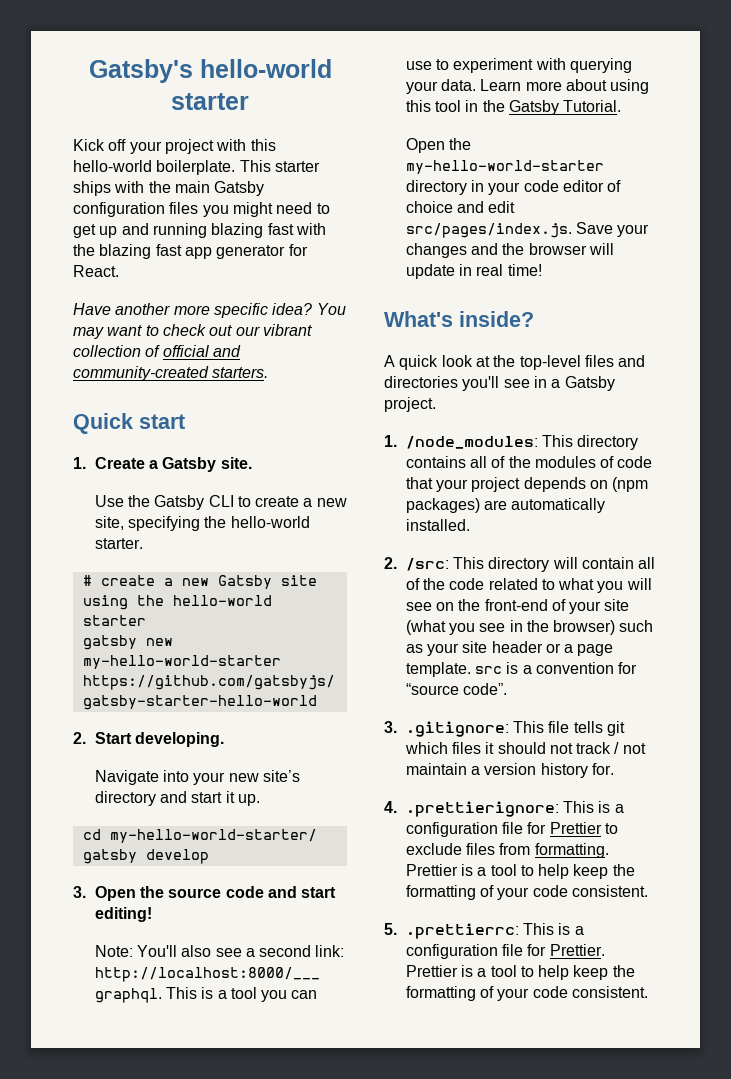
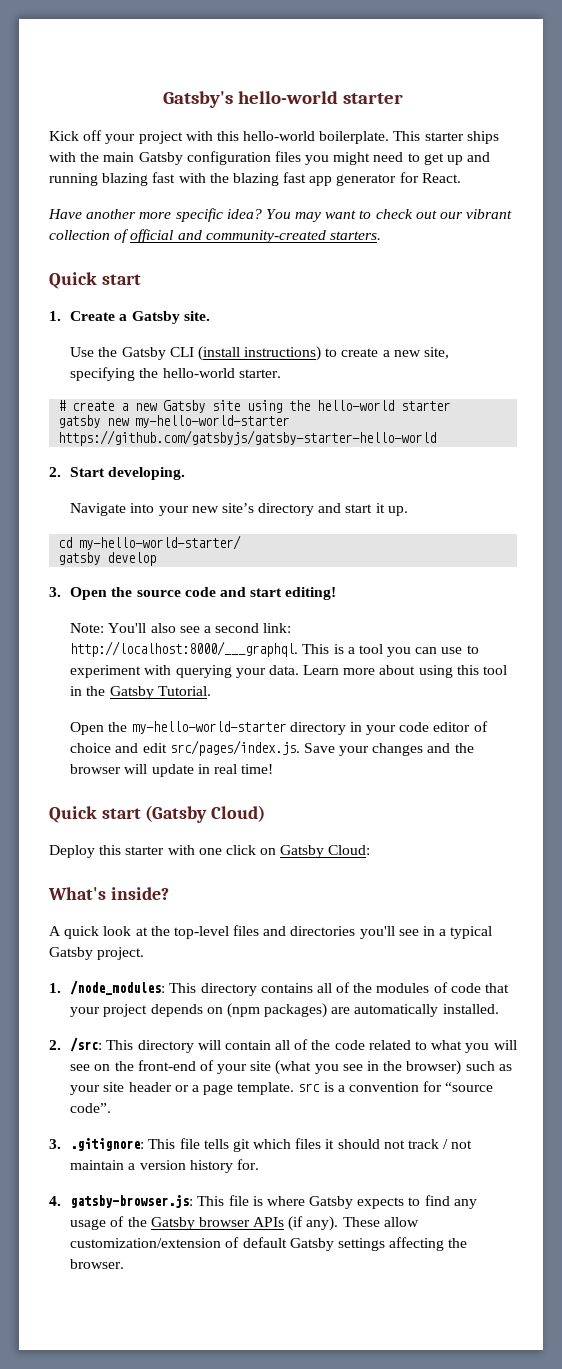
- Use the Gatsby CLI to create a new site, specifying the hello-world starter.
+ Use the Gatsby CLI (install instructions) to create a new site, specifying the hello-world starter.
+ Quick start (Gatsby Cloud)
+ Deploy this starter with one click on Gatsby Cloud:
- A quick look at the top-level files and directories you'll see in a Gatsby project.
+ A quick look at the top-level files and directories you'll see in a typical Gatsby project.
- 4. .prettierignore: This is a configuration file for Prettier to exclude files from formatting. Prettier is a tool to help keep the formatting of your code consistent.
- 5. .prettierrc: This is a configuration file for Prettier. Prettier is a tool to help keep the formatting of your code consistent.
+ 4. gatsby-browser.js: This file is where Gatsby expects to find any usage of the Gatsby browser APIs (if any). These allow customization/extension of default Gatsby settings affecting the browser.

